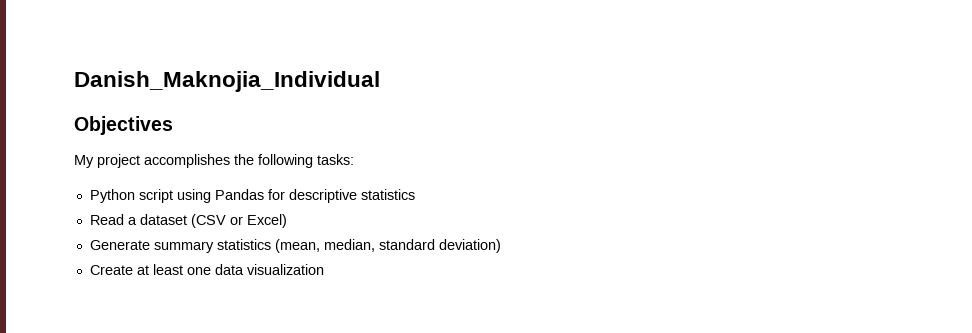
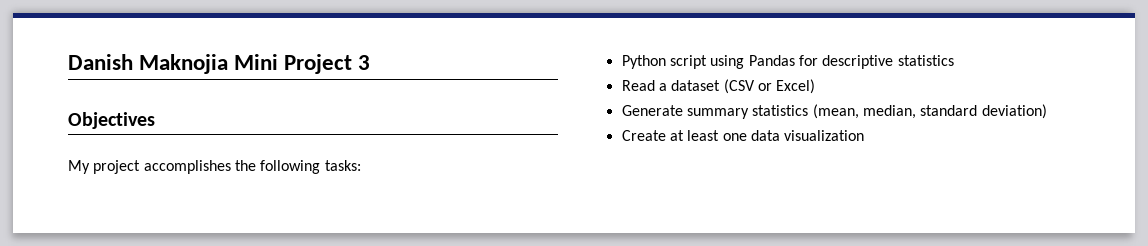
- Danish_Maknojia_Individual
+ Danish Maknojia Mini Project 3

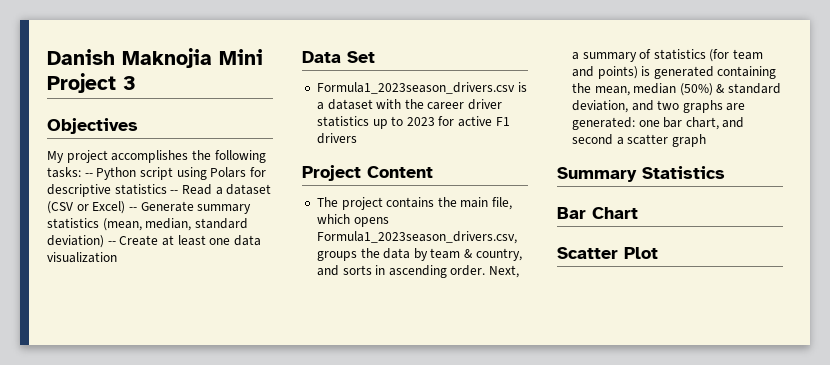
- My project accomplishes the following tasks:
- Python script using Pandas for descriptive statistics
- Read a dataset (CSV or Excel)
- Generate summary statistics (mean, median, standard deviation)
- Create at least one data visualization
+ My project accomplishes the following tasks: -- Python script using Polars for descriptive statistics -- Read a dataset (CSV or Excel) -- Generate summary statistics (mean, median, standard deviation) -- Create at least one data visualization
+ Data Set
+ Formula1_2023season_drivers.csv is a dataset with the career driver statistics up to 2023 for active F1 drivers
+ Project Content
+ The project contains the main file, which opens Formula1_2023season_drivers.csv, groups the data by team & country, and sorts in ascending order. Next, a summary of statistics (for team and points) is generated containing the mean, median (50%) & standard deviation, and two graphs are generated: one bar chart, and second a scatter graph
+ Summary Statistics
+ Bar Chart
+ Scatter Plot

